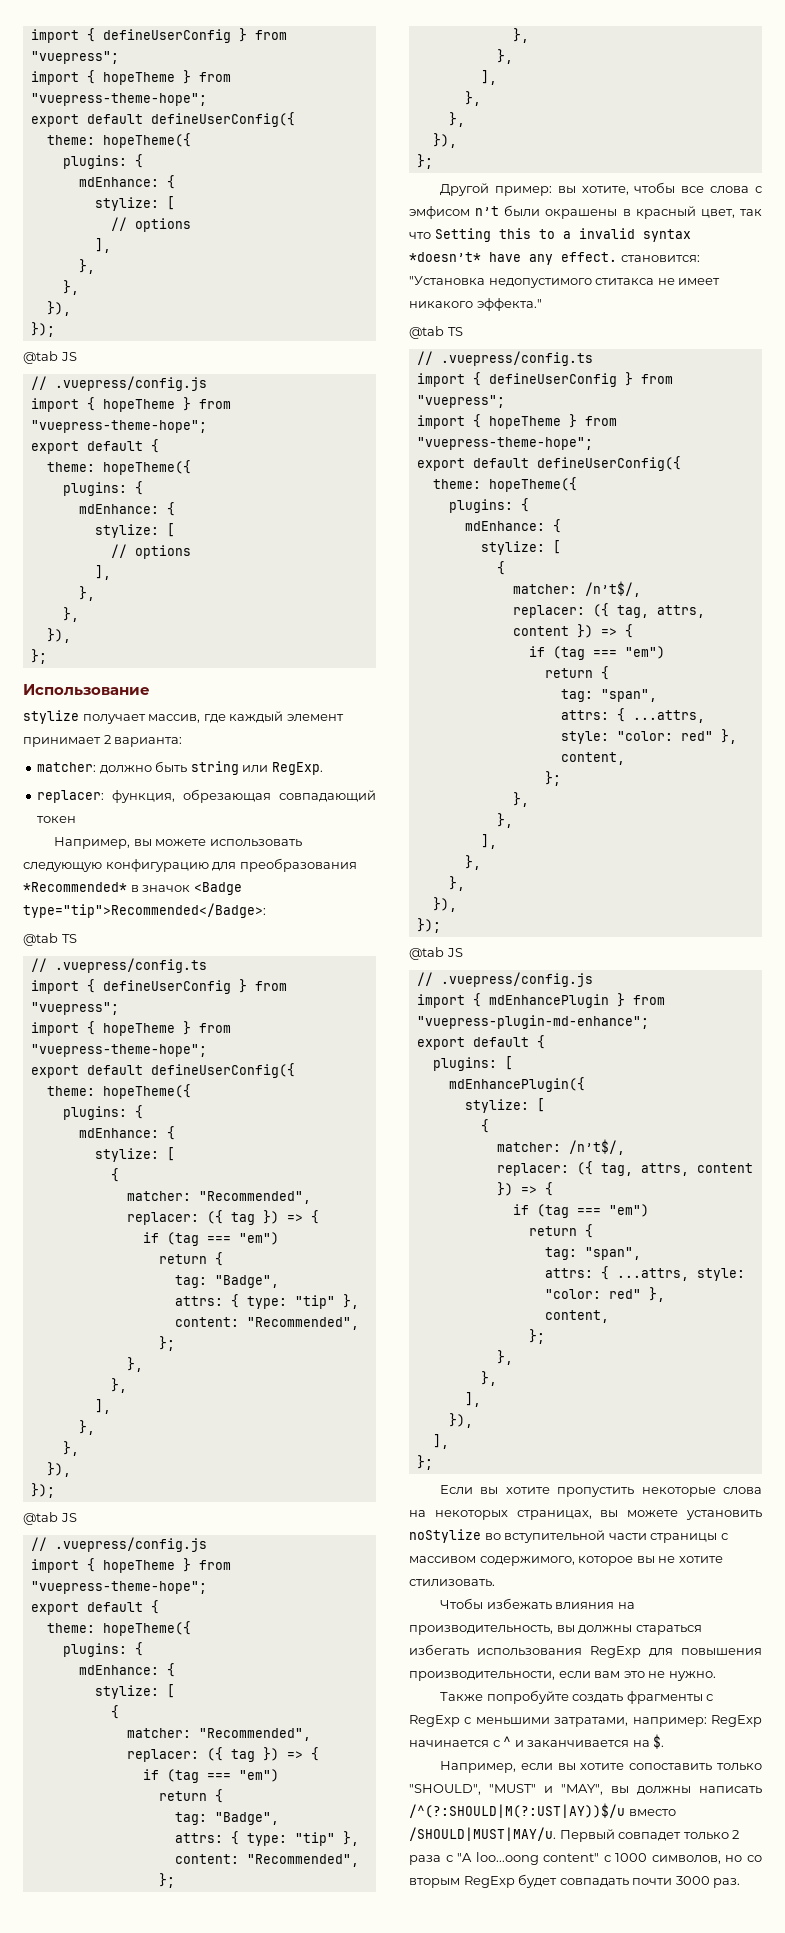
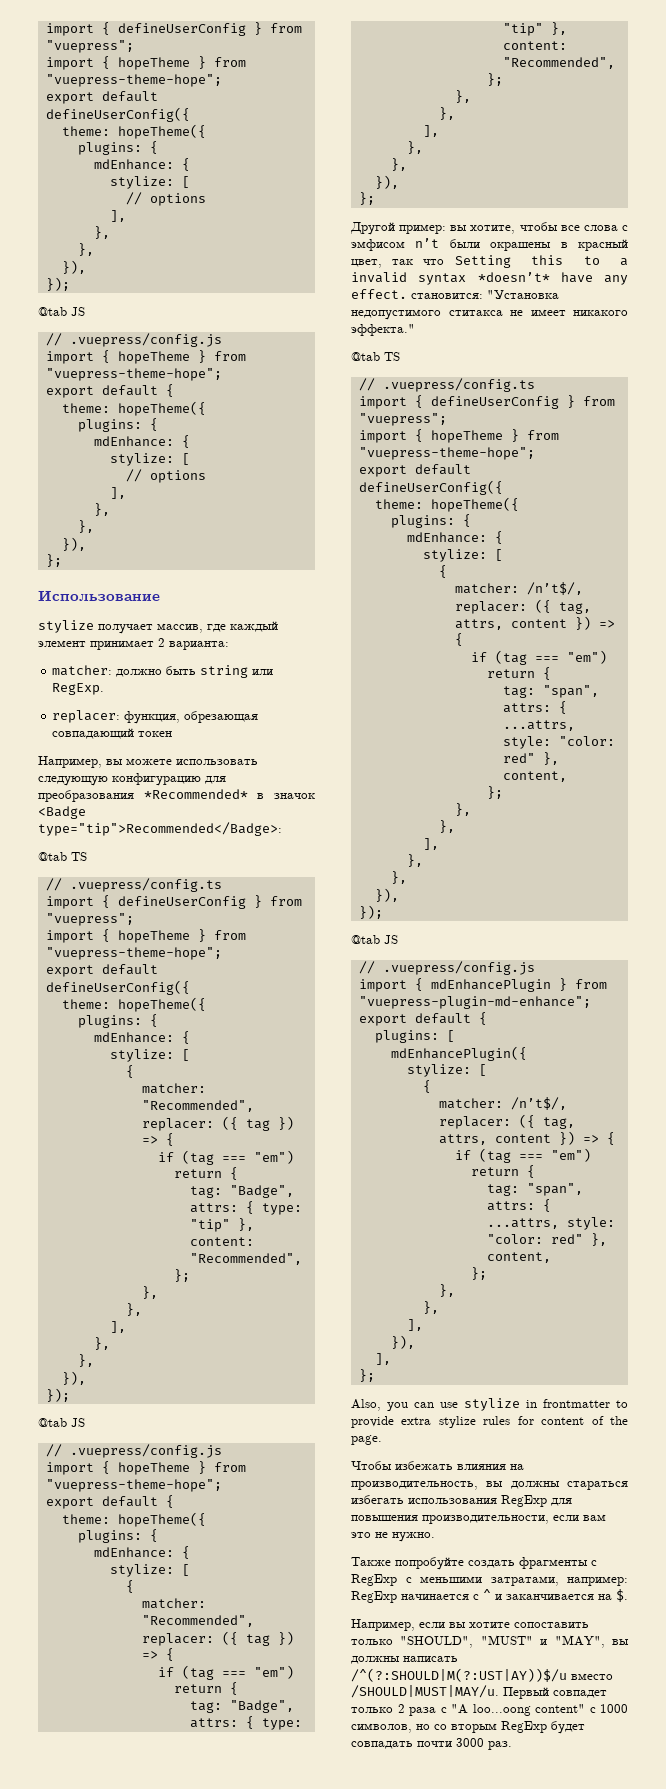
- Если вы хотите пропустить некоторые слова на некоторых страницах, вы можете установить noStylize во вступительной части страницы с массивом содержимого, которое вы не хотите стилизовать.
+ Also, you can use stylize in frontmatter to provide extra stylize rules for content of the page.

